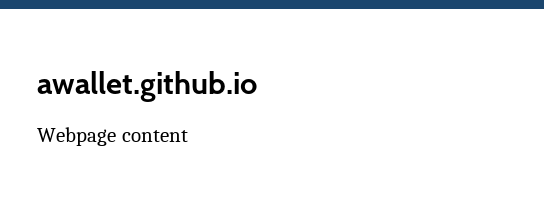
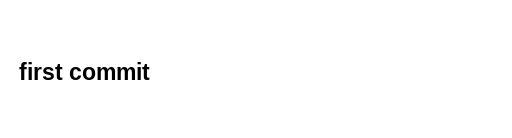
- awallet.github.io
- Webpage content
+ first commit

